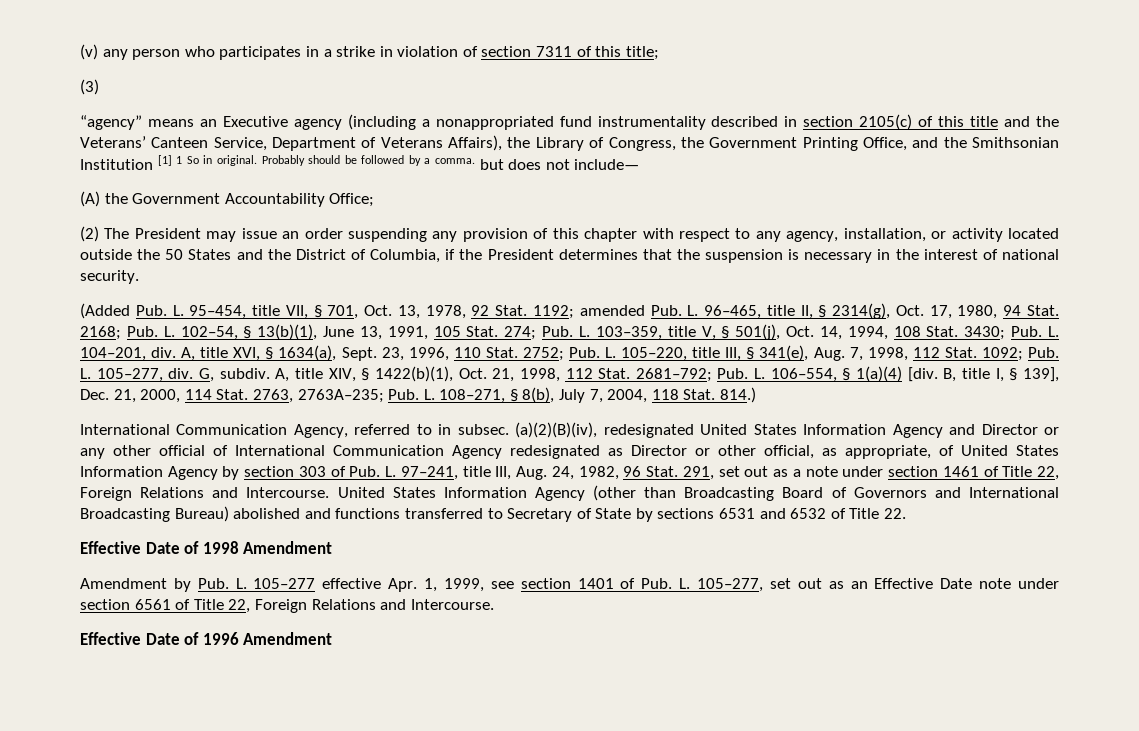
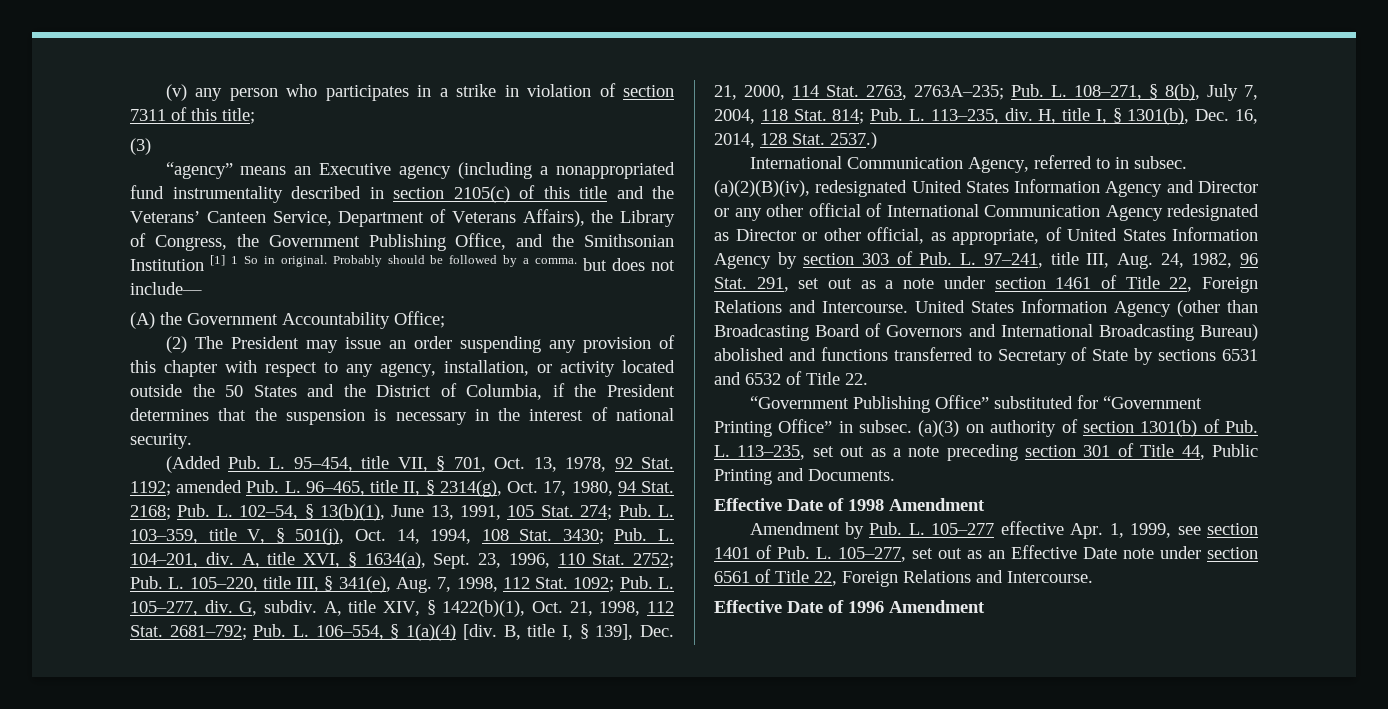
- “agency” means an Executive agency (including a nonappropriated fund instrumentality described in section 2105(c) of this title and the Veterans’ Canteen Service, Department of Veterans Affairs), the Library of Congress, the Government Printing Office, and the Smithsonian Institution [1] 1 So in original.
+ “agency” means an Executive agency (including a nonappropriated fund instrumentality described in section 2105(c) of this title and the Veterans’ Canteen Service, Department of Veterans Affairs), the Library of Congress, the Government Publishing Office, and the Smithsonian Institution [1] 1 So in original.
- 814.)
+ 814; Pub. L. 113–235, div. H, title I, § 1301(b), Dec. 16, 2014, 128 Stat. 2537.)
+ “Government Publishing Office” substituted for “Government Printing Office” in subsec. (a)(3) on authority of section 1301(b) of Pub. L. 113–235, set out as a note preceding section 301 of Title 44, Public Printing and Documents.

